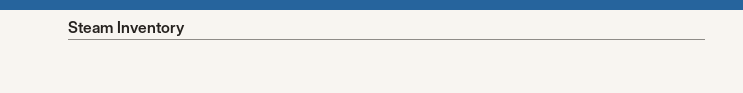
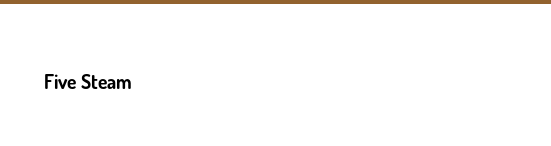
- Steam Inventory
+ Five Steam

